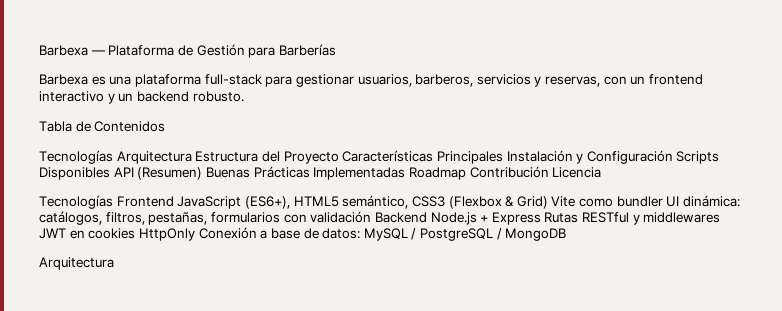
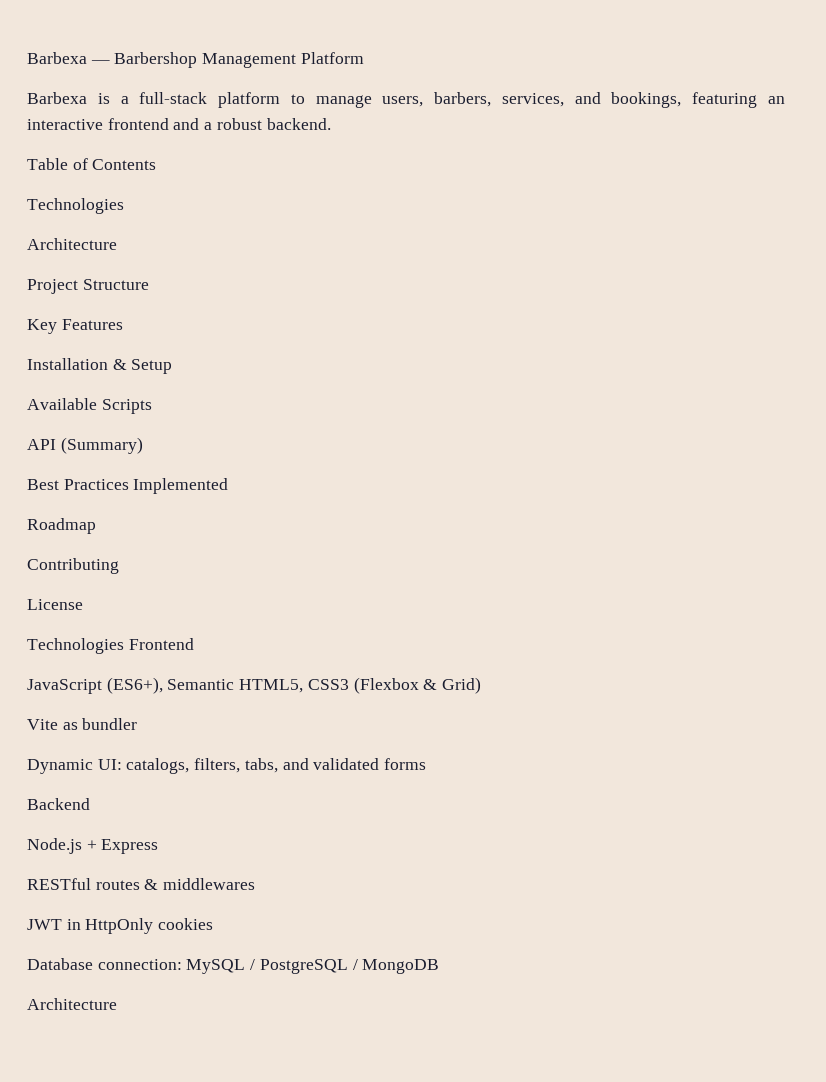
- Barbexa — Plataforma de Gestión para Barberías
- Barbexa es una plataforma full-stack para gestionar usuarios, barberos, servicios y reservas, con un frontend interactivo y un backend robusto.
- Tabla de Contenidos
- Tecnologías Arquitectura Estructura del Proyecto Características Principales Instalación y Configuración Scripts Disponibles API (Resumen) Buenas Prácticas Implementadas Roadmap Contribución Licencia
- Tecnologías Frontend JavaScript (ES6+), HTML5 semántico, CSS3 (Flexbox & Grid) Vite como bundler UI dinámica: catálogos, filtros, pestañas, formularios con validación Backend Node.js + Express Rutas RESTful y middlewares JWT en cookies HttpOnly Conexión a base de datos: MySQL / PostgreSQL / MongoDB
- Arquitectura
+ Barbexa — Barbershop Management Platform
+ Barbexa is a full-stack platform to manage users, barbers, services, and bookings, featuring an interactive frontend and a robust backend.
+ Table of Contents
+ Technologies
+ Architecture
+ Project Structure
+ Key Features
+ Installation & Setup
+ Available Scripts
+ API (Summary)
+ Best Practices Implemented
+ Roadmap
+ Contributing
+ License
+ Technologies Frontend
+ JavaScript (ES6+), Semantic HTML5, CSS3 (Flexbox & Grid)
+ Vite as bundler
+ Dynamic UI: catalogs, filters, tabs, and validated forms
+ Backend
+ Node.js + Express
+ RESTful routes & middlewares
+ JWT in HttpOnly cookies
+ Database connection: MySQL / PostgreSQL / MongoDB
+ Architecture

